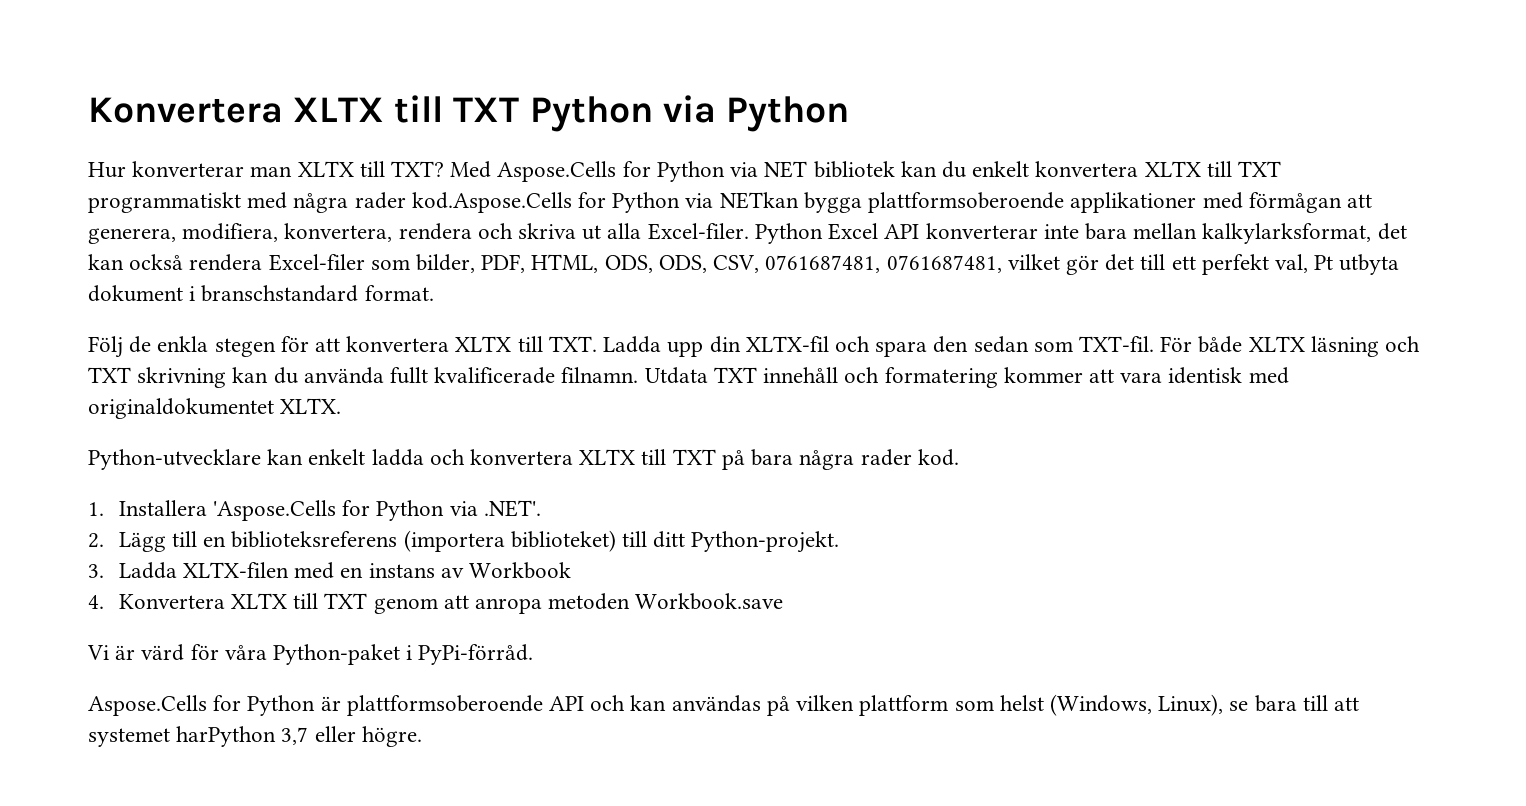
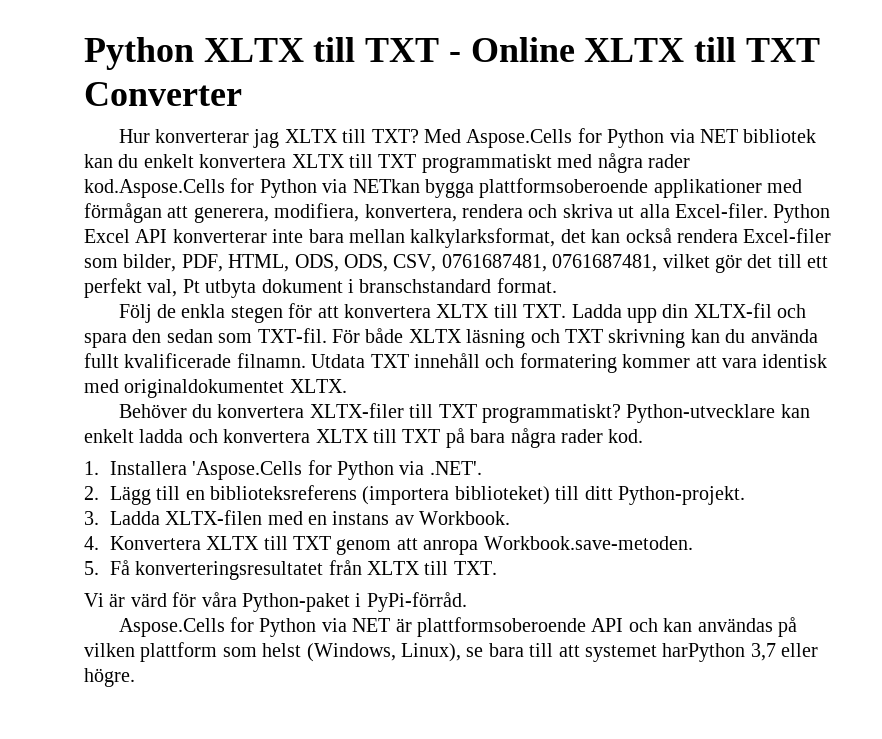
- Konvertera XLTX till TXT Python via Python
+ Python XLTX till TXT - Online XLTX till TXT Converter
- Hur konverterar man XLTX till TXT?
+ Hur konverterar jag XLTX till TXT?
+ Behöver du konvertera XLTX-filer till TXT programmatiskt?
- 3. Ladda XLTX-filen med en instans av Workbook
+ 3. Ladda XLTX-filen med en instans av Workbook.
- 4. Konvertera XLTX till TXT genom att anropa metoden Workbook.save
+ 4. Konvertera XLTX till TXT genom att anropa Workbook.save-metoden.
+ 5. Få konverteringsresultatet från XLTX till TXT.
- Aspose.Cells for Python är plattformsoberoende API och kan användas på vilken plattform som helst (Windows, Linux), se bara till att systemet harPython 3,7 eller högre.
+ Aspose.Cells for Python via NET är plattformsoberoende API och kan användas på vilken plattform som helst (Windows, Linux), se bara till att systemet harPython 3,7 eller högre.

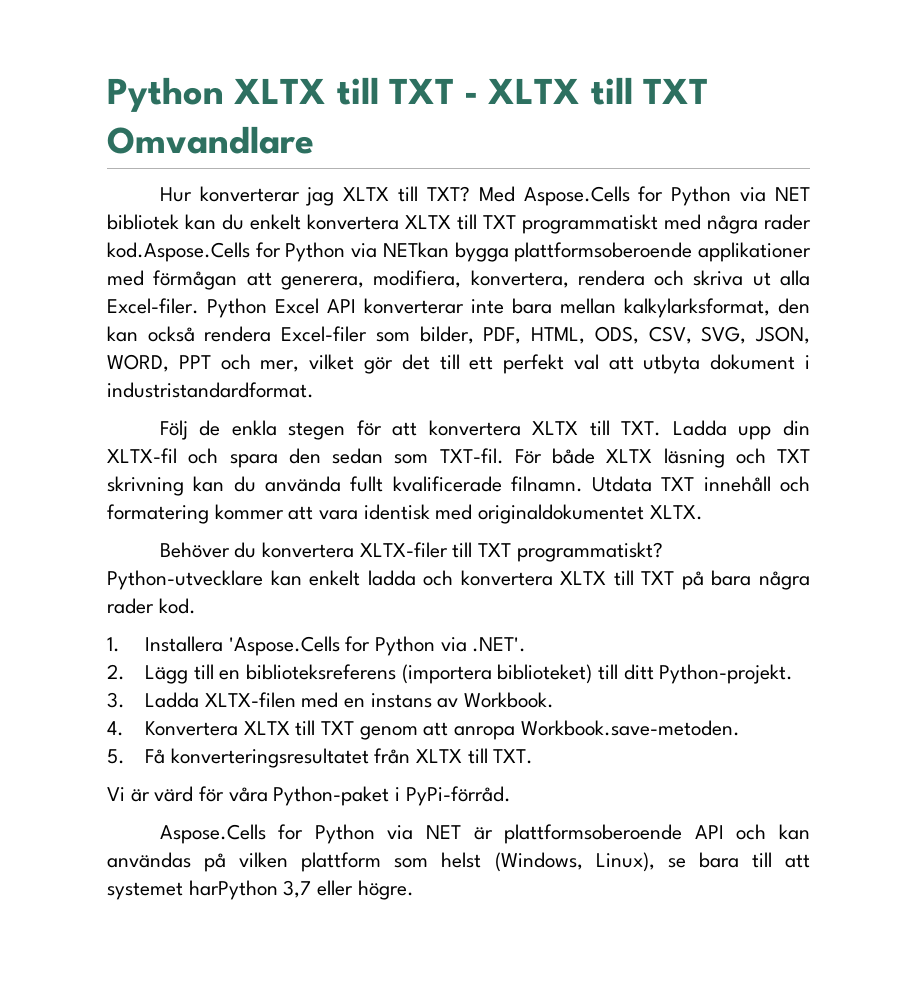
- Python XLTX till TXT - Online XLTX till TXT Converter
+ Python XLTX till TXT - XLTX till TXT Omvandlare
- Python Excel API konverterar inte bara mellan kalkylarksformat, det kan också rendera Excel-filer som bilder, PDF, HTML, ODS, ODS, CSV, 0761687481, 0761687481, vilket gör det till ett perfekt val, Pt utbyta dokument i branschstandard format.
+ Python Excel API konverterar inte bara mellan kalkylarksformat, den kan också rendera Excel-filer som bilder, PDF, HTML, ODS, CSV, SVG, JSON, WORD, PPT och mer, vilket gör det till ett perfekt val att utbyta dokument i industristandardformat.

